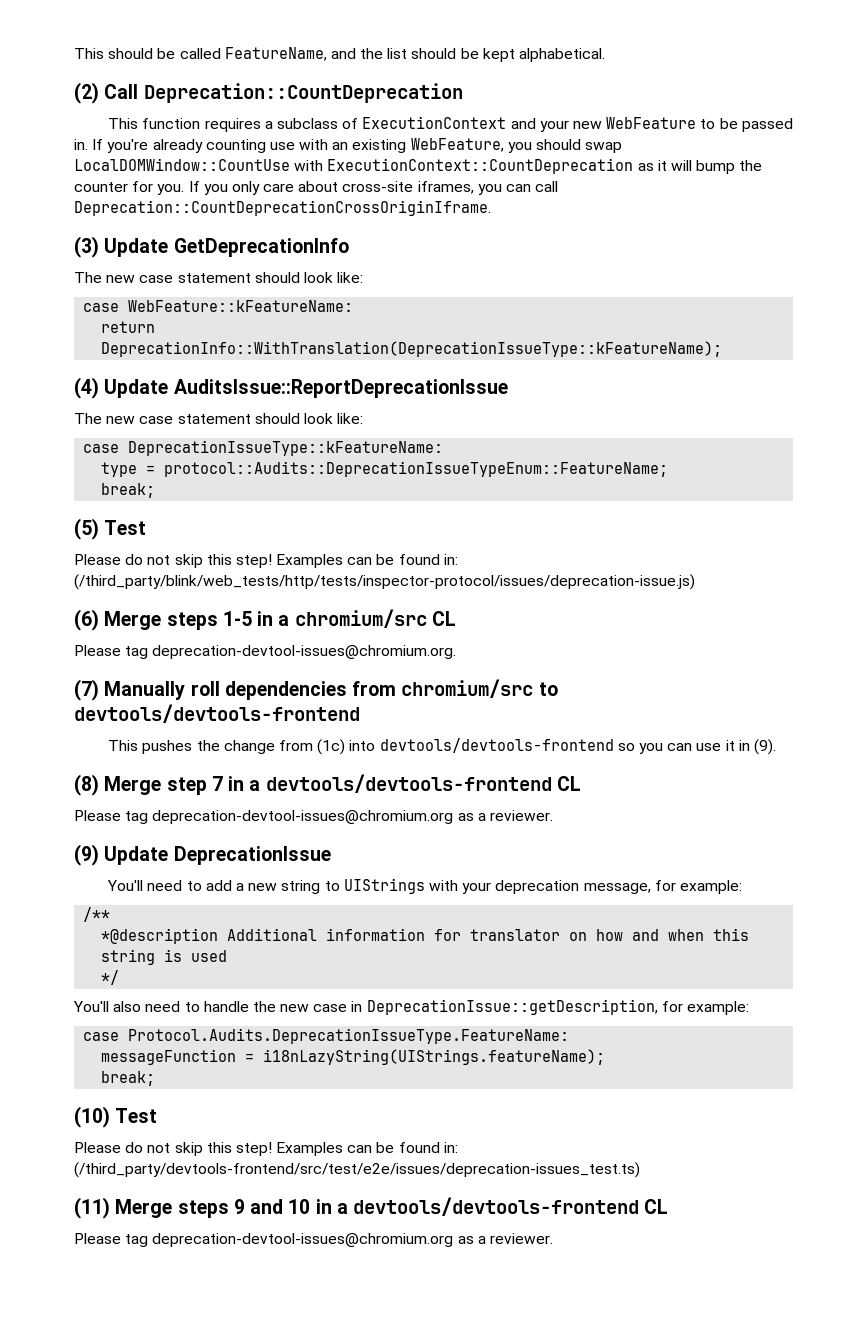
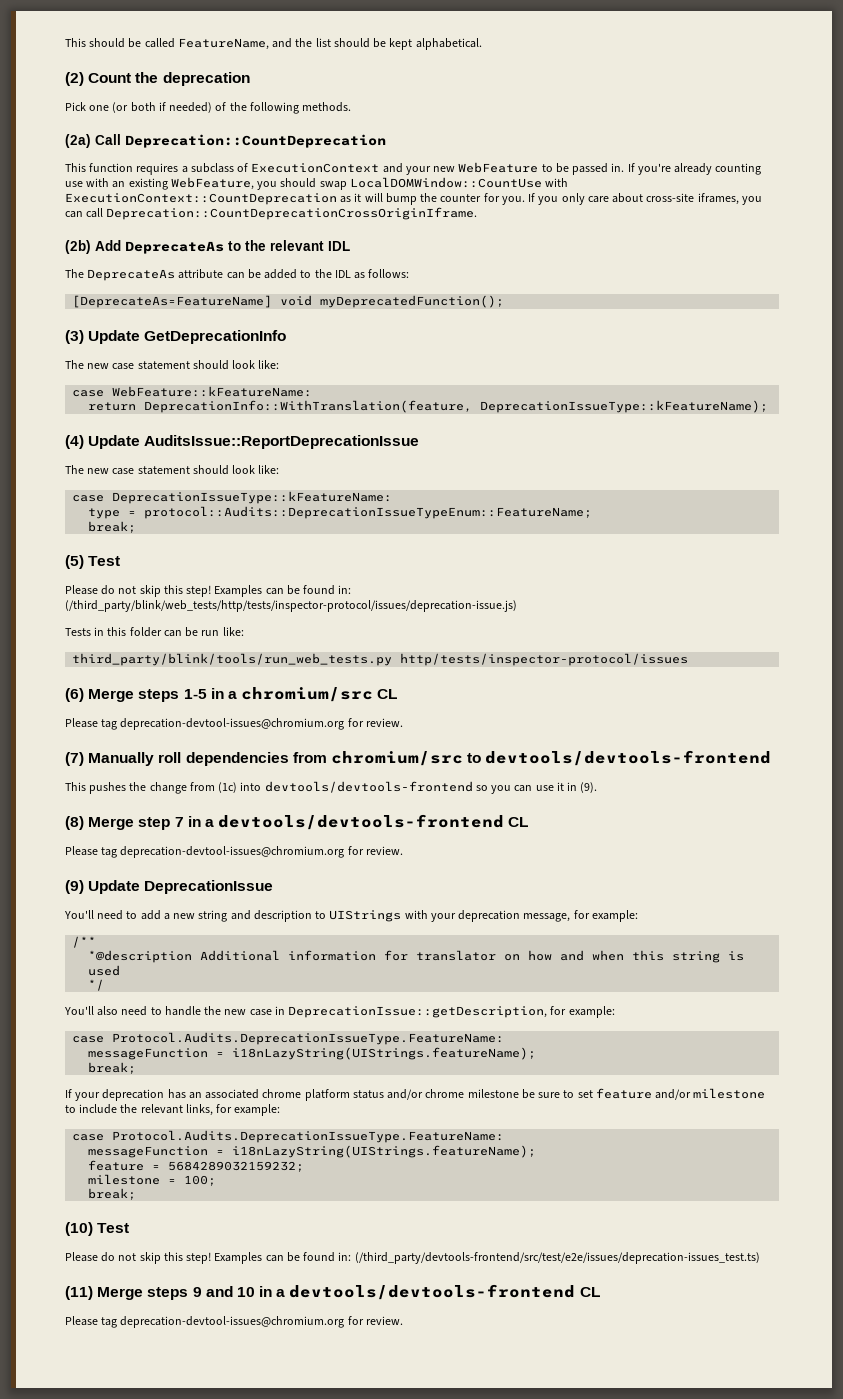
- (2) Call Deprecation::CountDeprecation
+ (2) Count the deprecation
+ Pick one (or both if needed) of the following methods.
+ (2a) Call Deprecation::CountDeprecation
+ (2b) Add DeprecateAs to the relevant IDL
+ The DeprecateAs attribute can be added to the IDL as follows:
+ [DeprecateAs=FeatureName] void myDeprecatedFunction();
- return DeprecationInfo::WithTranslation(DeprecationIssueType::kFeatureName);
+ return DeprecationInfo::WithTranslation(feature, DeprecationIssueType::kFeatureName);
+ Tests in this folder can be run like:
+ third_party/blink/tools/run_web_tests.py http/tests/inspector-protocol/issues
  (6) Merge steps 1-5 in a chromium/src CL
- Please tag deprecation-devtool-issues@chromium.org.
+ Please tag deprecation-devtool-issues@chromium.org for review.
  (8) Merge step 7 in a devtools/devtools-frontend CL
- Please tag deprecation-devtool-issues@chromium.org as a reviewer.
+ Please tag deprecation-devtool-issues@chromium.org for review.
- You'll need to add a new string to UIStrings with your deprecation message, for example:
+ You'll need to add a new string and description to UIStrings with your deprecation message, for example:
+ If your deprecation has an associated chrome platform status and/or chrome milestone be sure to set feature and/or milestone to include the relevant links, for example:
+ case Protocol.Audits.DeprecationIssueType.FeatureName:
+ messageFunction = i18nLazyString(UIStrings.featureName);
+ feature = 5684289032159232;
+ milestone = 100;
+ break;
  (11) Merge steps 9 and 10 in a devtools/devtools-frontend CL
- Please tag deprecation-devtool-issues@chromium.org as a reviewer.
+ Please tag deprecation-devtool-issues@chromium.org for review.

